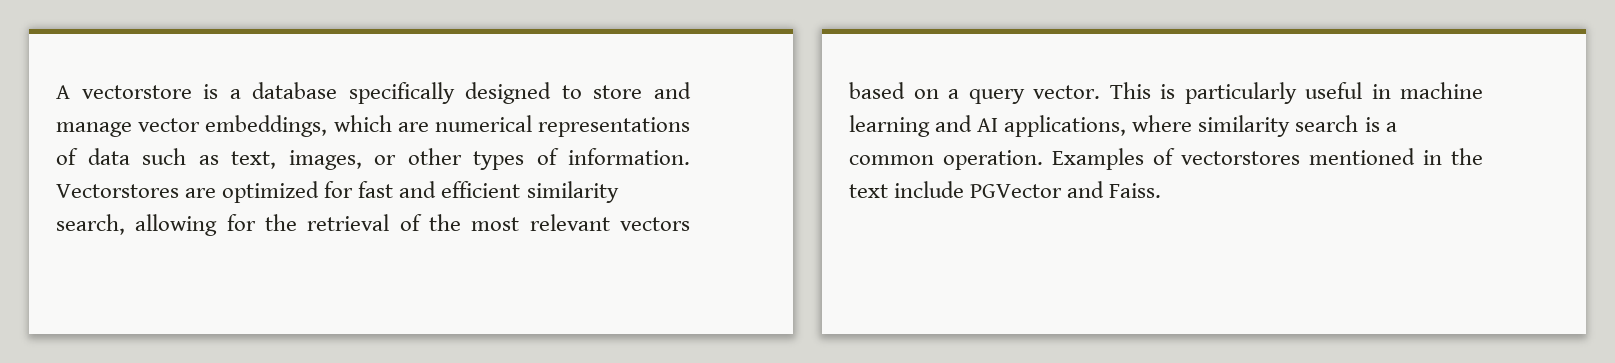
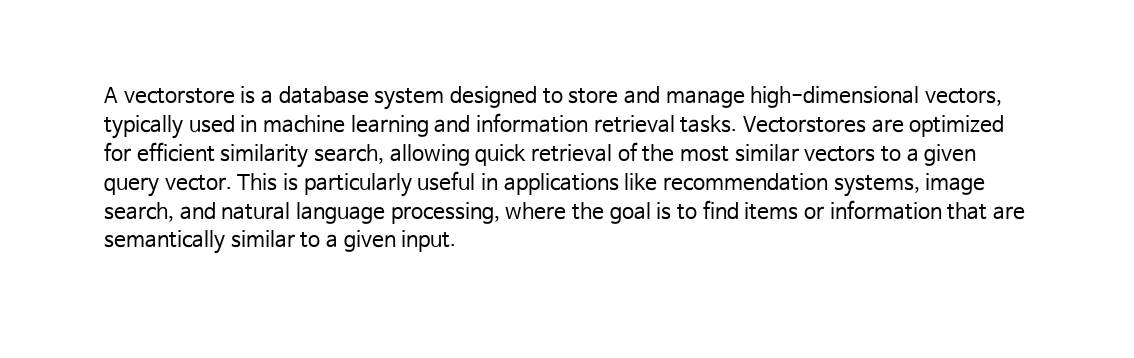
- A vectorstore is a database specifically designed to store and manage vector embeddings, which are numerical representations of data such as text, images, or other types of information.
+ A vectorstore is a database system designed to store and manage high-dimensional vectors, typically used in machine learning and information retrieval tasks.
- Vectorstores are optimized for fast and efficient similarity search, allowing for the retrieval of the most relevant vectors based on a query vector.
+ Vectorstores are optimized for efficient similarity search, allowing quick retrieval of the most similar vectors to a given query vector.
- This is particularly useful in machine learning and AI applications, where similarity search is a common operation. Examples of vectorstores mentioned in the text include PGVector and Faiss.
+ This is particularly useful in applications like recommendation systems, image search, and natural language processing, where the goal is to find items or information that are semantically similar to a given input.

